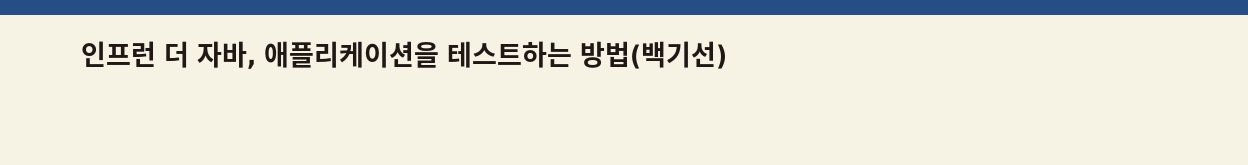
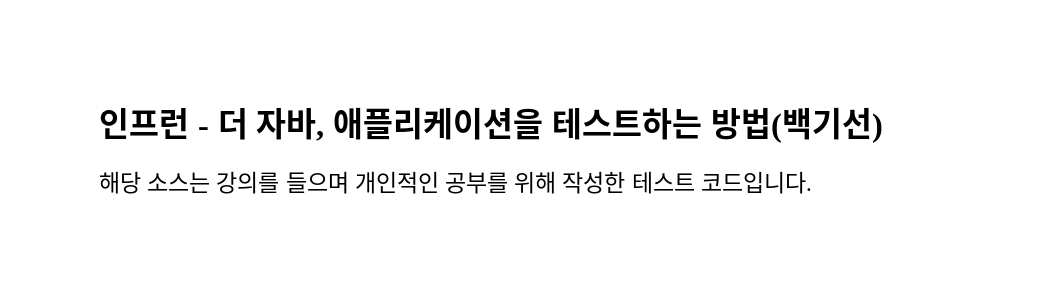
- 인프런 더 자바, 애플리케이션을 테스트하는 방법(백기선)
+ 인프런 - 더 자바, 애플리케이션을 테스트하는 방법(백기선)
+ 해당 소스는 강의를 들으며 개인적인 공부를 위해 작성한 테스트 코드입니다.

